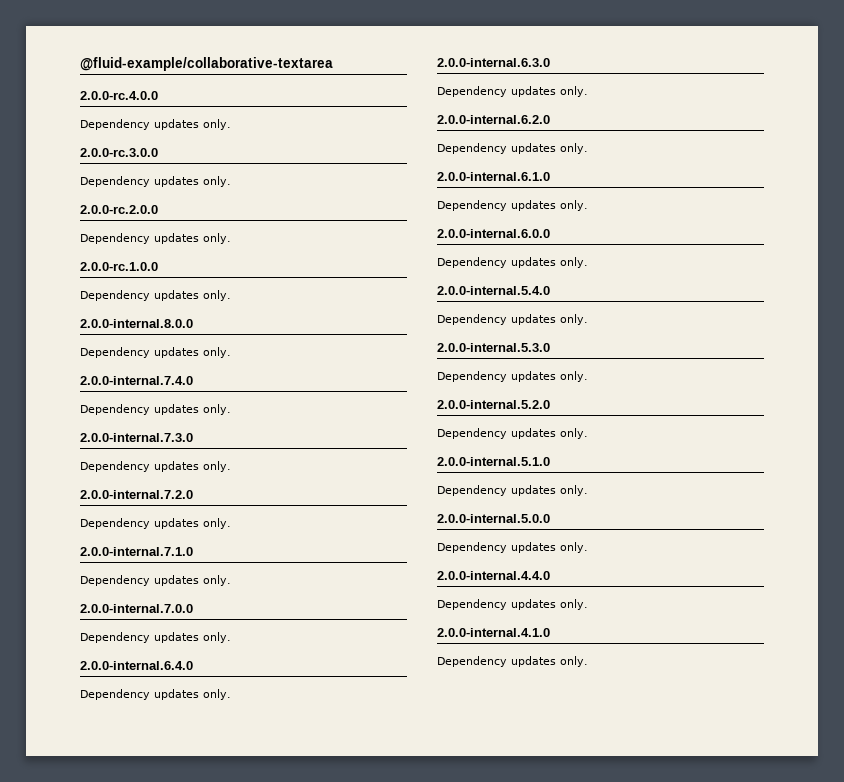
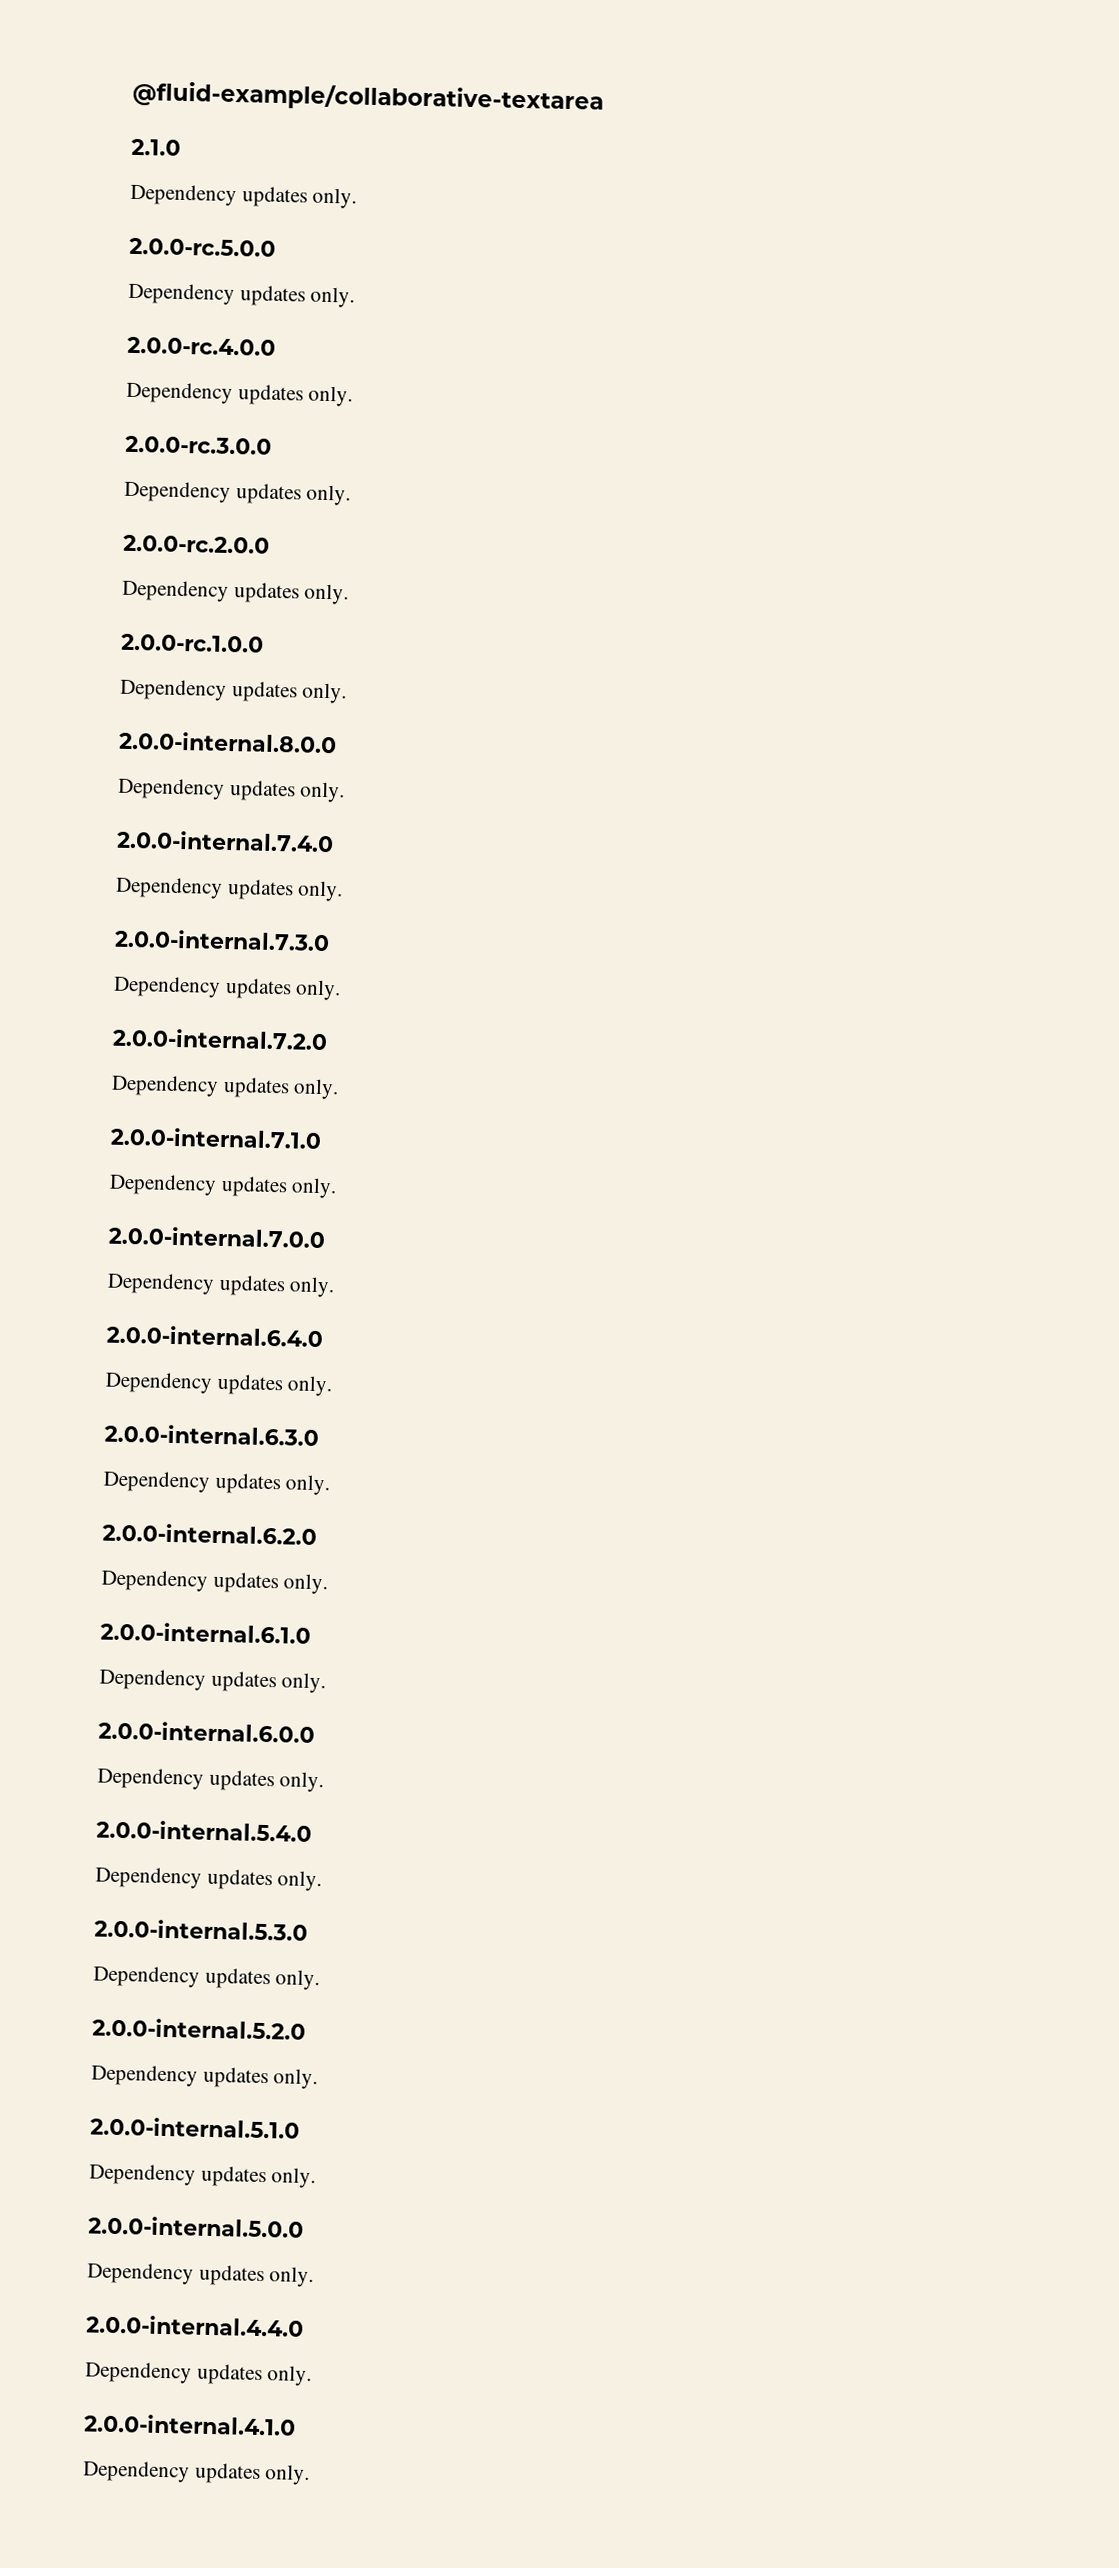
+ 2.1.0
+ Dependency updates only.
+ 2.0.0-rc.5.0.0
+ Dependency updates only.

